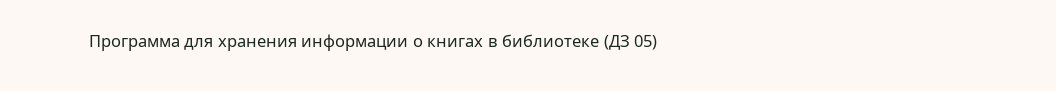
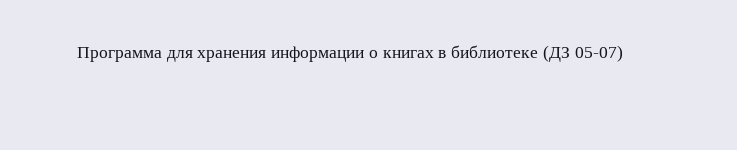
- Программа для хранения информации о книгах в библиотеке (ДЗ 05)
+ Программа для хранения информации о книгах в библиотеке (ДЗ 05-07)

